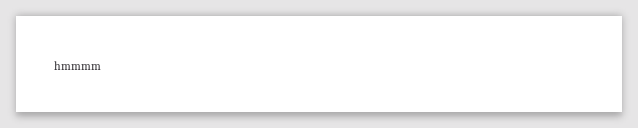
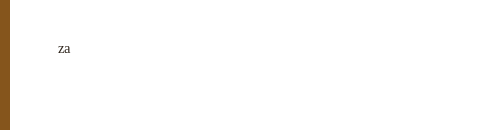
- hmmmm
+ za

